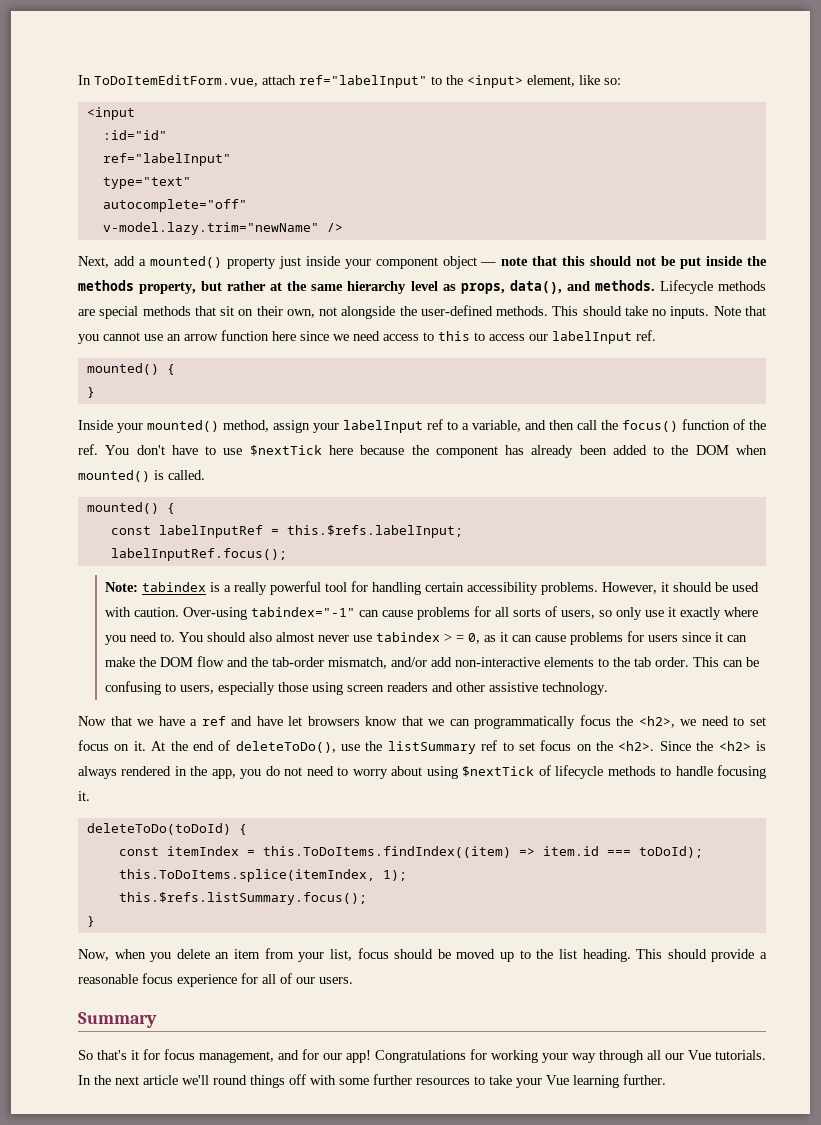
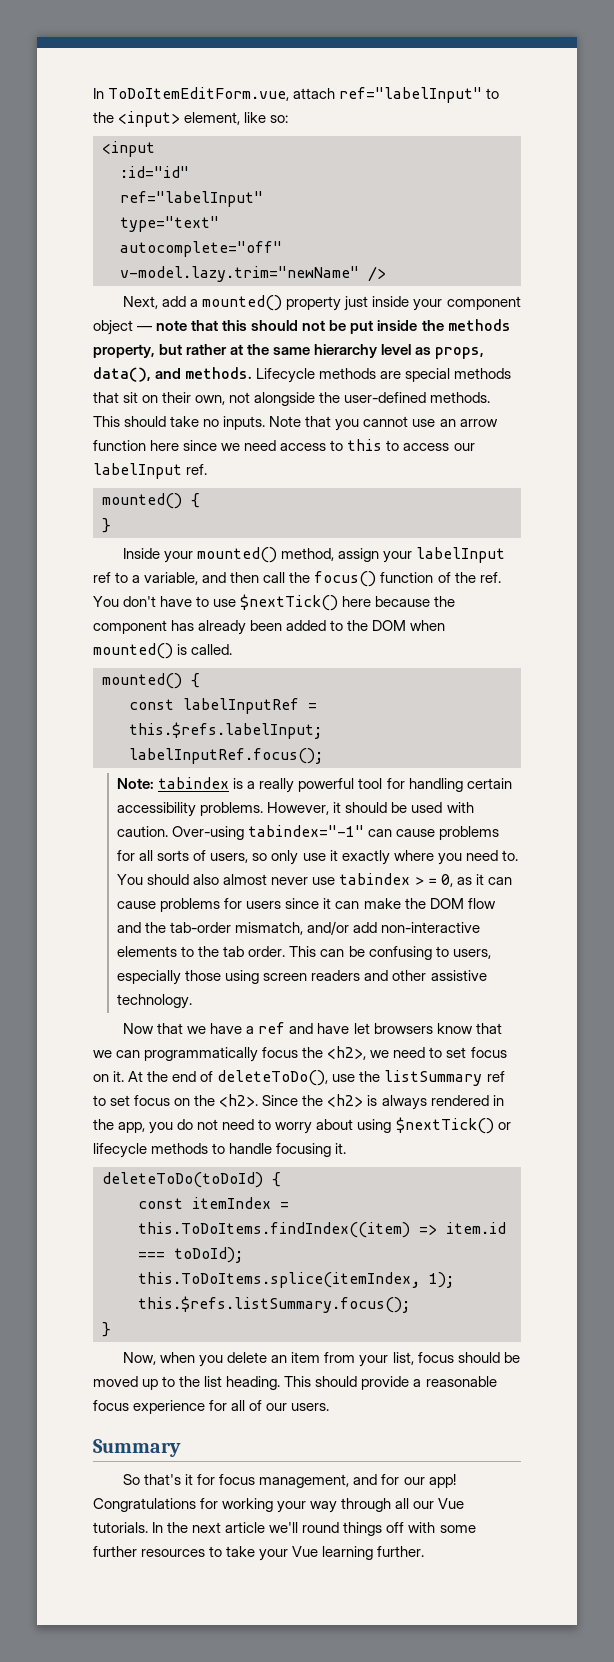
- Inside your mounted() method, assign your labelInput ref to a variable, and then call the focus() function of the ref. You don't have to use $nextTick here because the component has already been added to the DOM when mounted() is called.
+ Inside your mounted() method, assign your labelInput ref to a variable, and then call the focus() function of the ref. You don't have to use $nextTick() here because the component has already been added to the DOM when mounted() is called.
- Since the <h2> is always rendered in the app, you do not need to worry about using $nextTick of lifecycle methods to handle focusing it.
+ Since the <h2> is always rendered in the app, you do not need to worry about using $nextTick() or lifecycle methods to handle focusing it.

